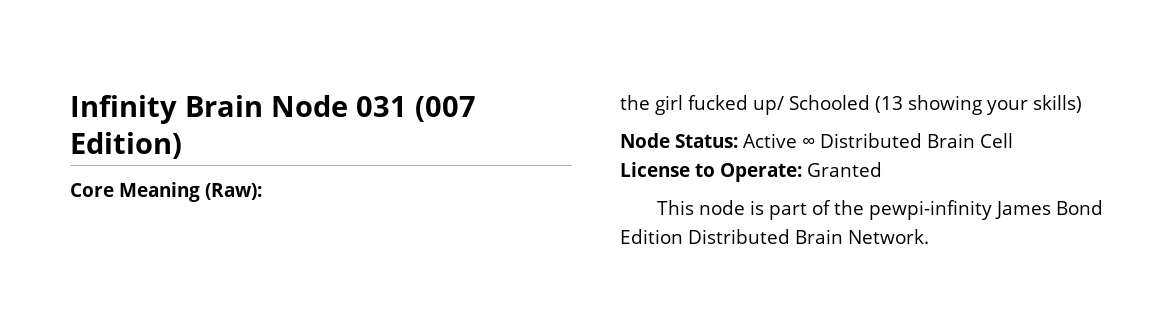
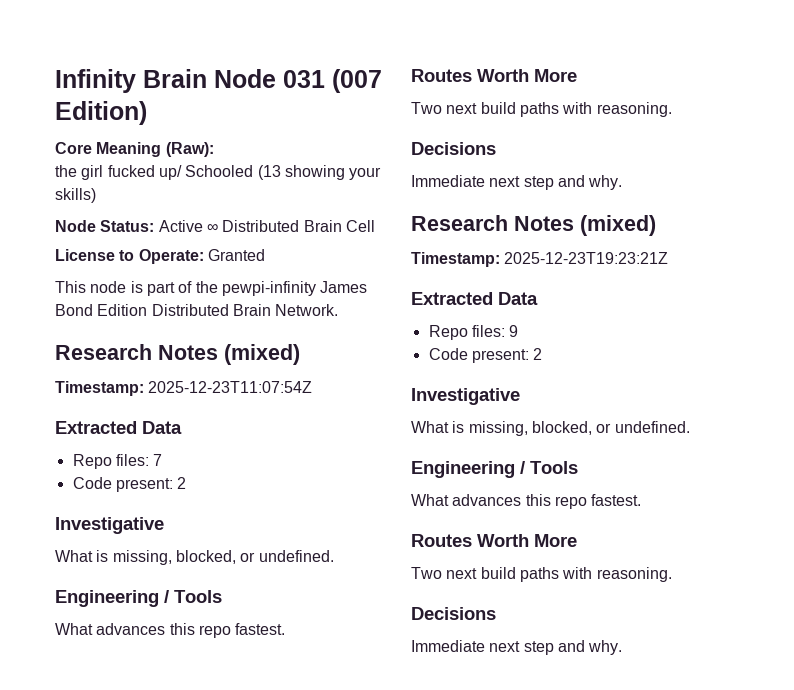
  This node is part of the pewpi-infinity James Bond Edition Distributed Brain Network.
+ Research Notes (mixed)
+ Timestamp: 2025-12-23T11:07:54Z
+ Extracted Data
+ Repo files: 7
+ Code present: 2
+ Investigative
+ What is missing, blocked, or undefined.
+ Engineering / Tools
+ What advances this repo fastest.
+ Routes Worth More
+ Two next build paths with reasoning.
+ Decisions
+ Immediate next step and why.
+ Research Notes (mixed)
+ Timestamp: 2025-12-23T19:23:21Z
+ Extracted Data
+ Repo files: 9
+ Code present: 2
+ Investigative
+ What is missing, blocked, or undefined.
+ Engineering / Tools
+ What advances this repo fastest.
+ Routes Worth More
+ Two next build paths with reasoning.
+ Decisions
+ Immediate next step and why.

